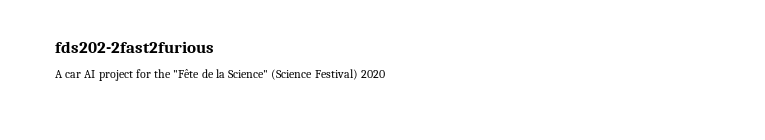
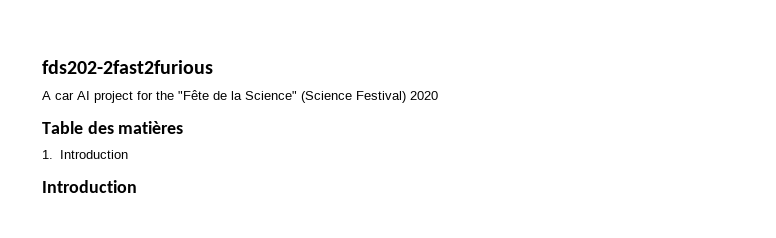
+ Table des matières
+ 1. Introduction
+ Introduction

